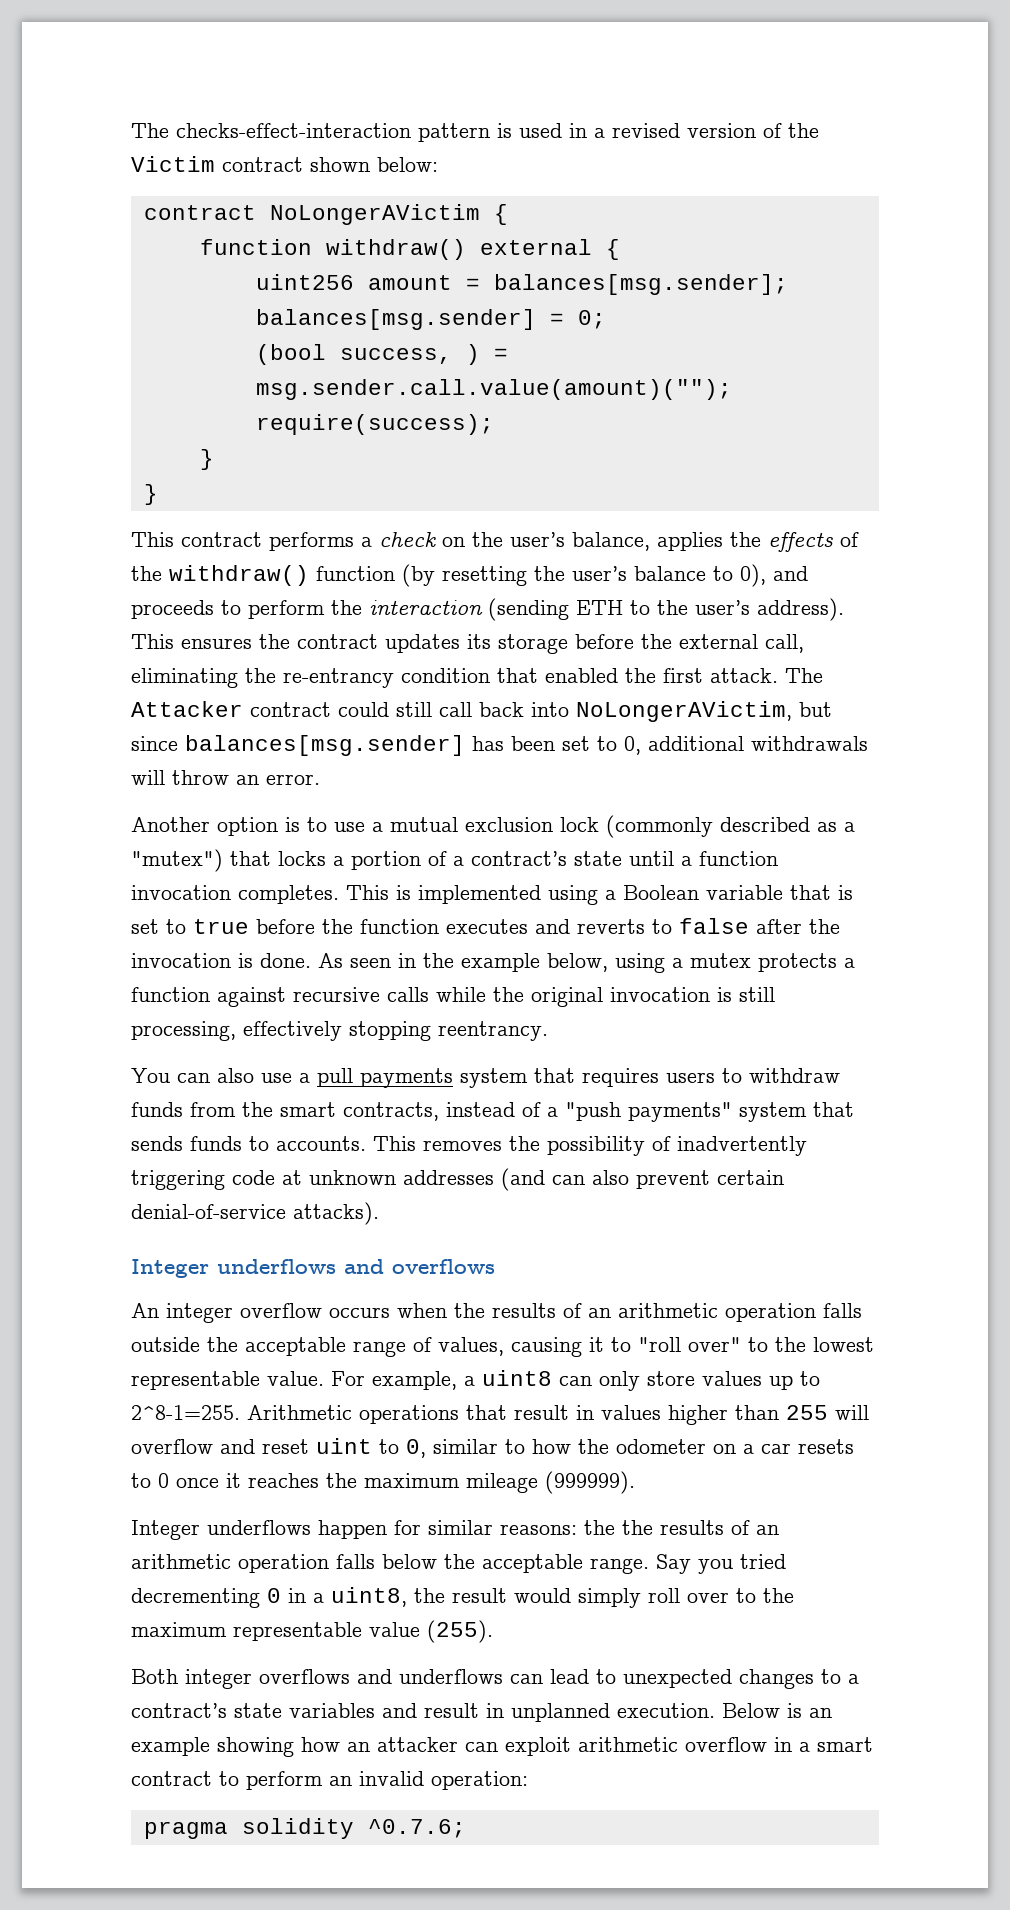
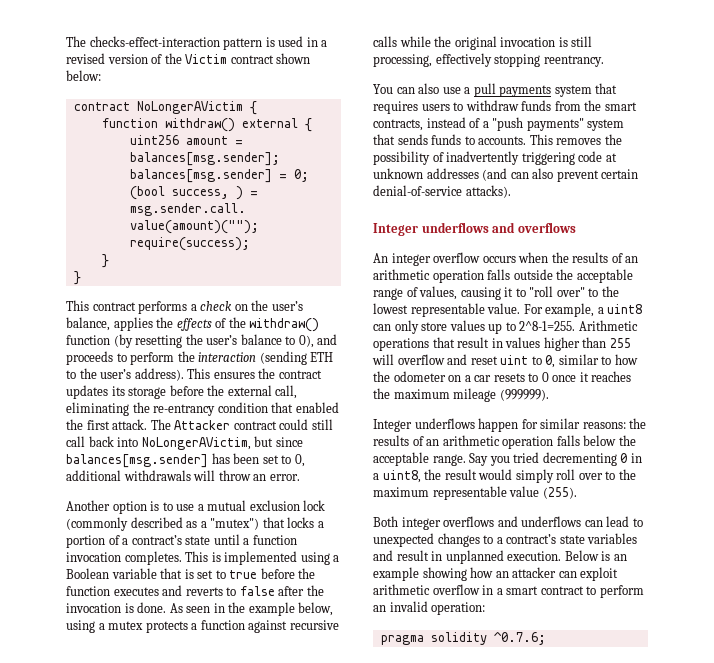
- Integer underflows happen for similar reasons: the the results of an arithmetic operation falls below the acceptable range.
+ Integer underflows happen for similar reasons: the results of an arithmetic operation falls below the acceptable range.

